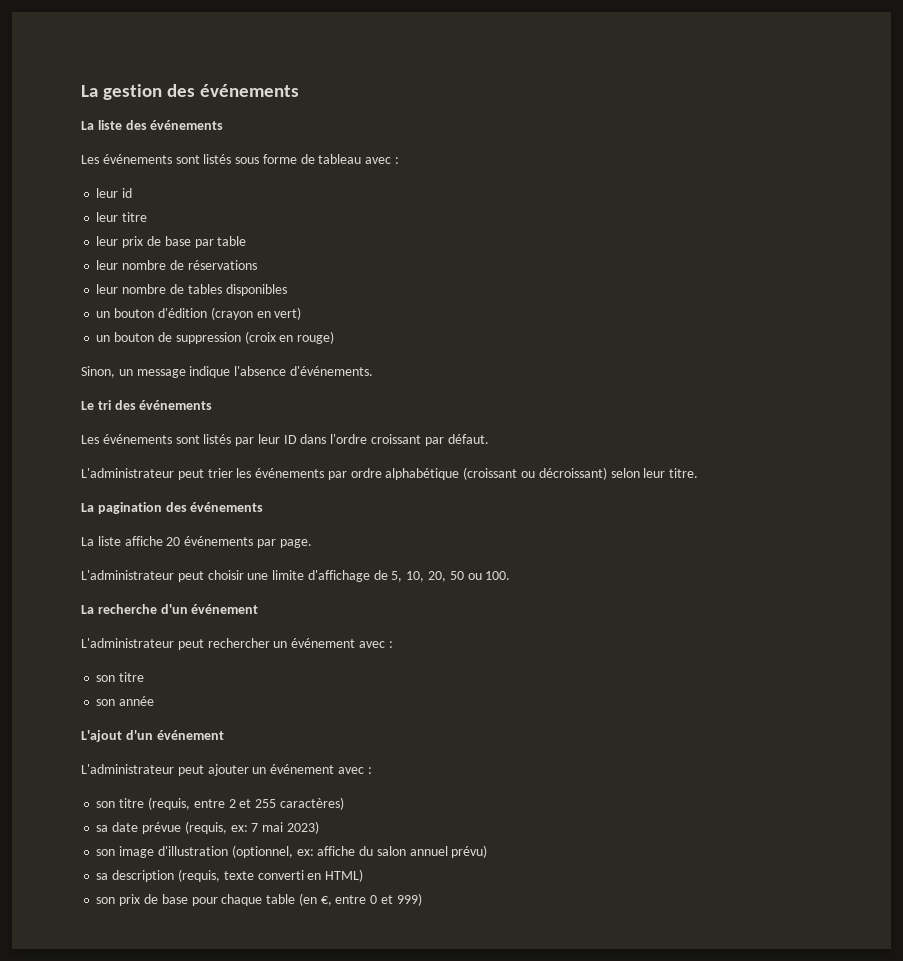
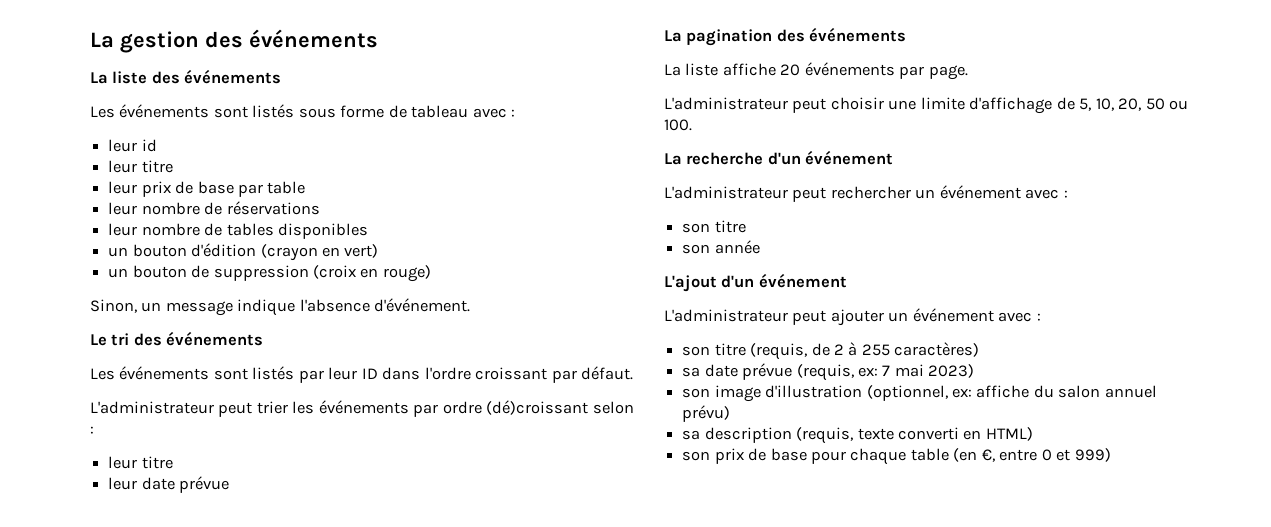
- Sinon, un message indique l'absence d'événements.
+ Sinon, un message indique l'absence d'événement.
- L'administrateur peut trier les événements par ordre alphabétique (croissant ou décroissant) selon leur titre.
+ L'administrateur peut trier les événements par ordre (dé)croissant selon :
+ leur titre
+ leur date prévue
- son titre (requis, entre 2 et 255 caractères)
+ son titre (requis, de 2 à 255 caractères)

